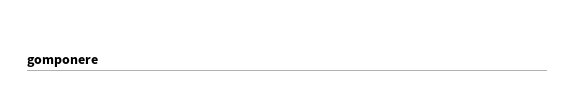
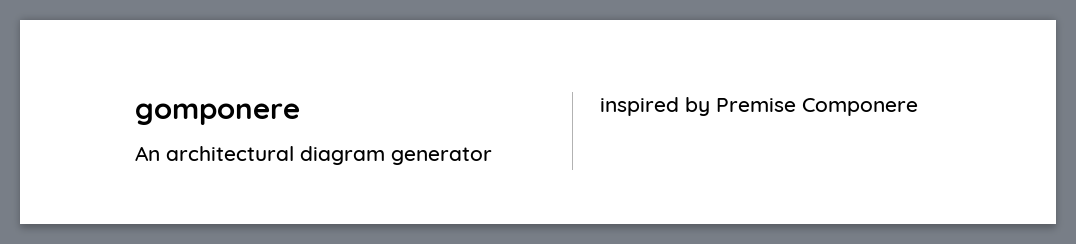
+ An architectural diagram generator inspired by Premise Componere

